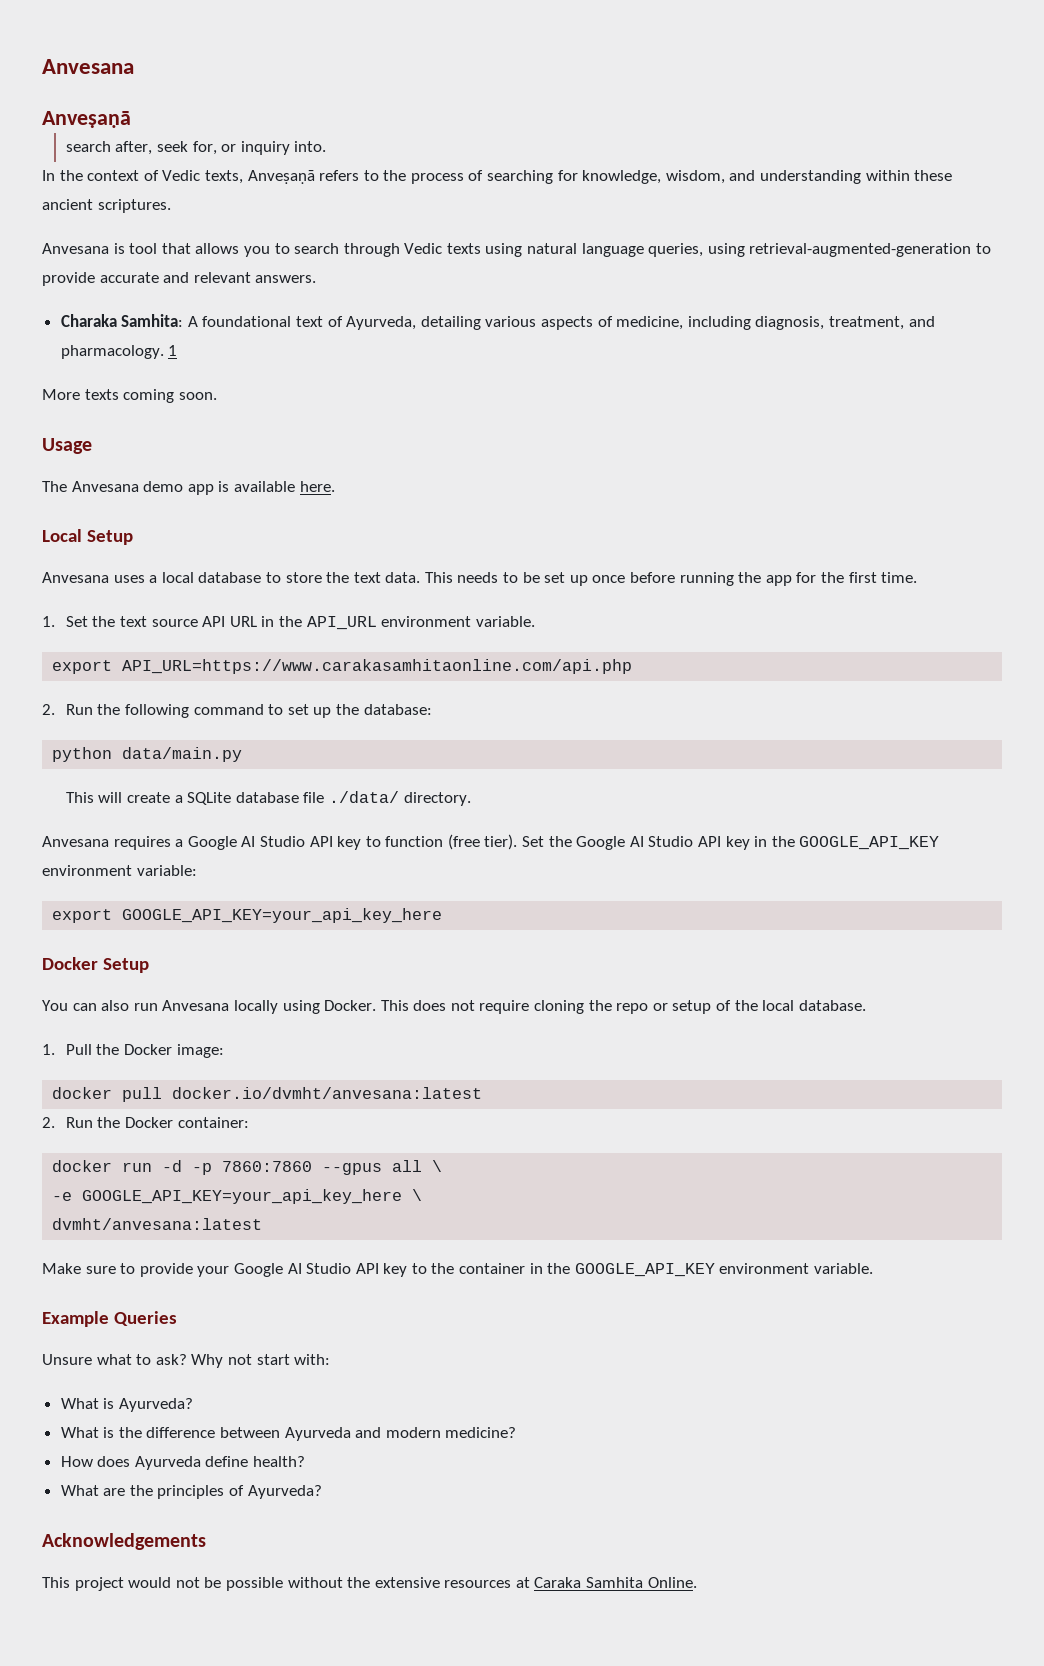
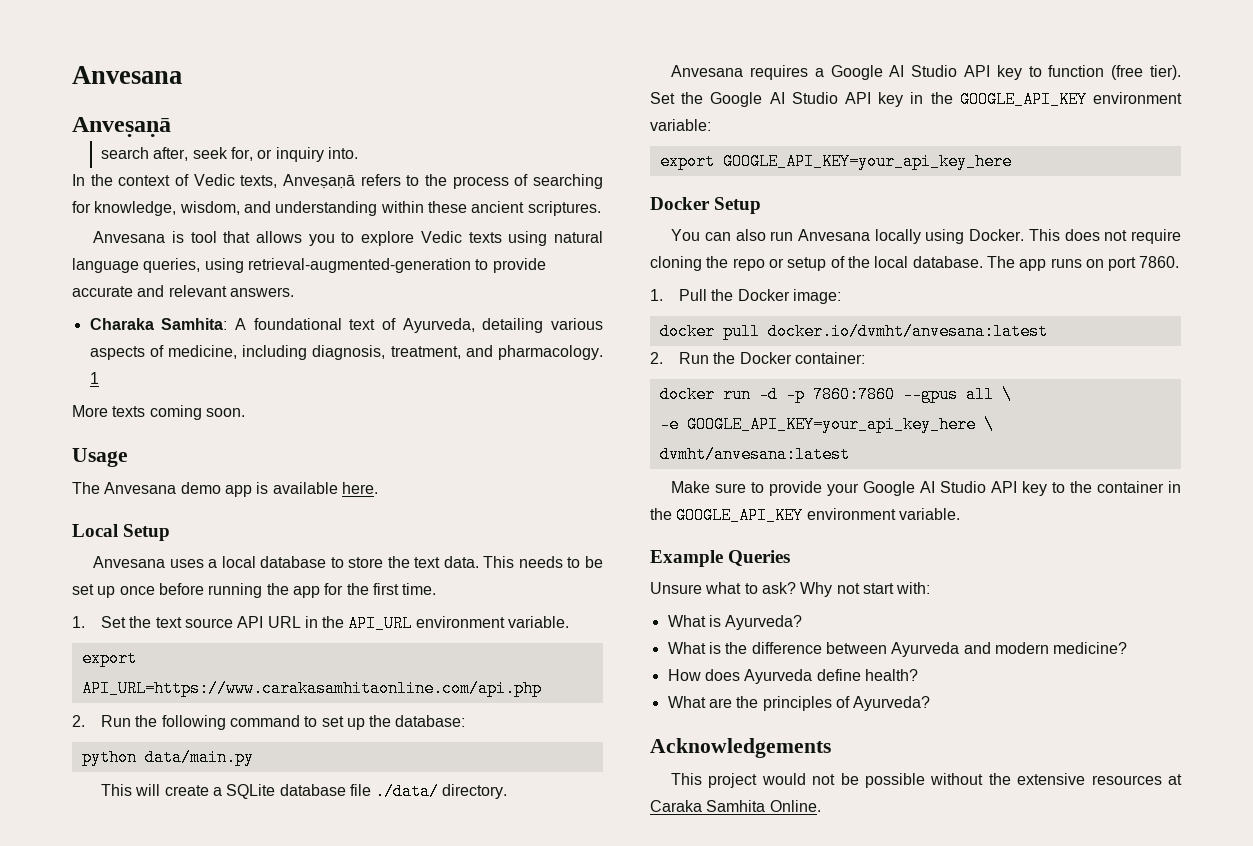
- Anvesana is tool that allows you to search through Vedic texts using natural language queries, using retrieval-augmented-generation to provide accurate and relevant answers.
+ Anvesana is tool that allows you to explore Vedic texts using natural language queries, using retrieval-augmented-generation to provide accurate and relevant answers.
+ The app runs on port 7860.

